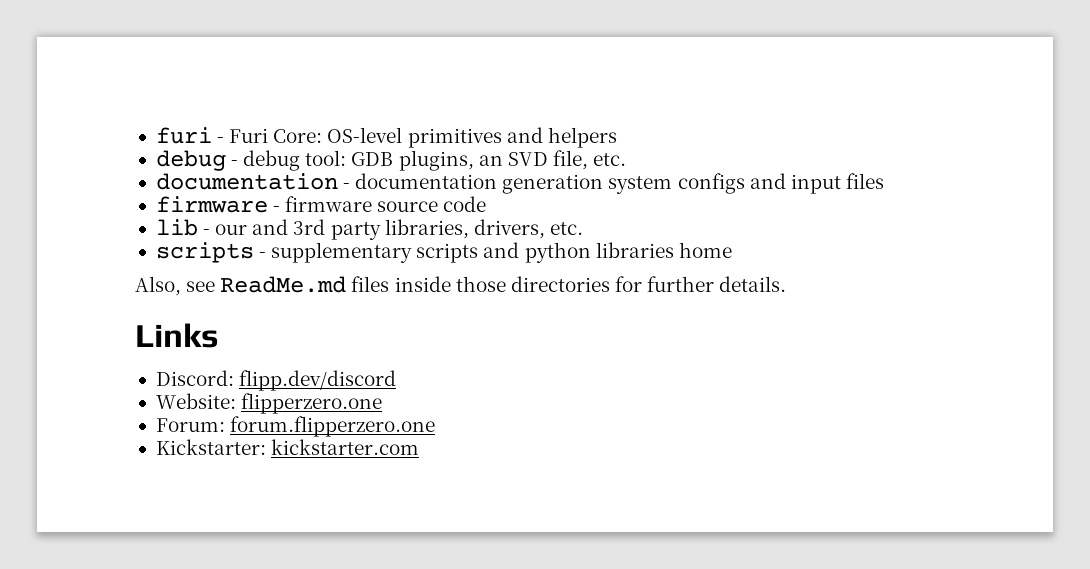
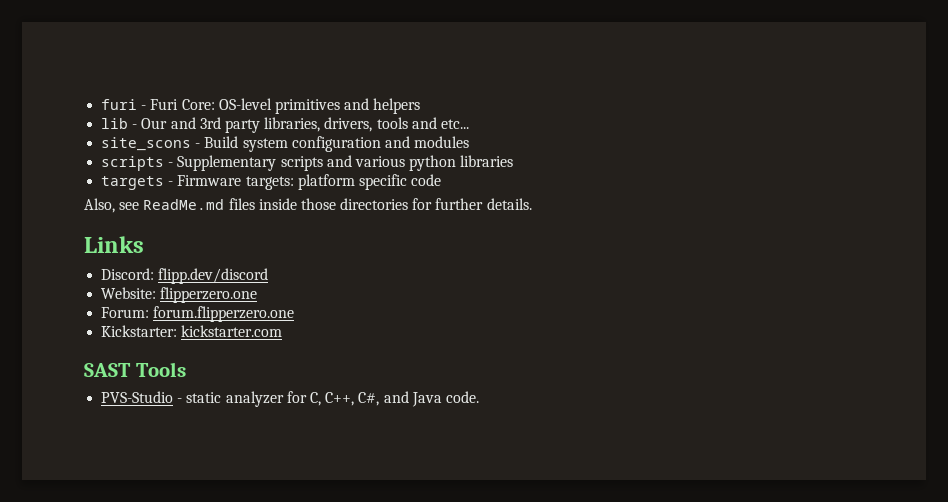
- debug - debug tool: GDB plugins, an SVD file, etc.
- documentation - documentation generation system configs and input files
- firmware - firmware source code
- lib - our and 3rd party libraries, drivers, etc.
+ lib - Our and 3rd party libraries, drivers, tools and etc...
+ site_scons - Build system configuration and modules
- scripts - supplementary scripts and python libraries home
+ scripts - Supplementary scripts and various python libraries
+ targets - Firmware targets: platform specific code
+ SAST Tools
+ PVS-Studio - static analyzer for C, C++, C#, and Java code.

